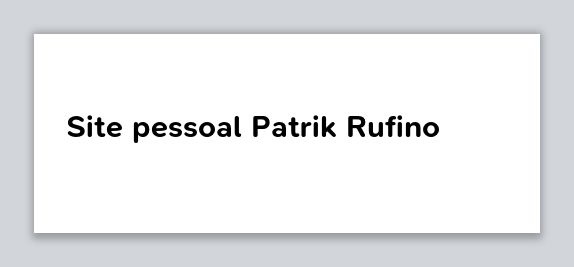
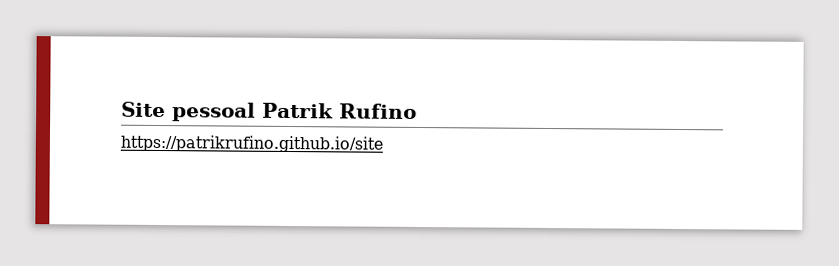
+ https://patrikrufino.github.io/site

